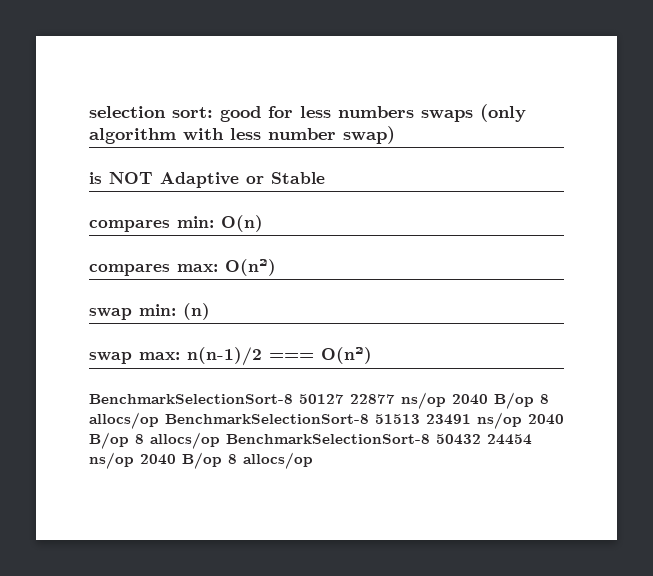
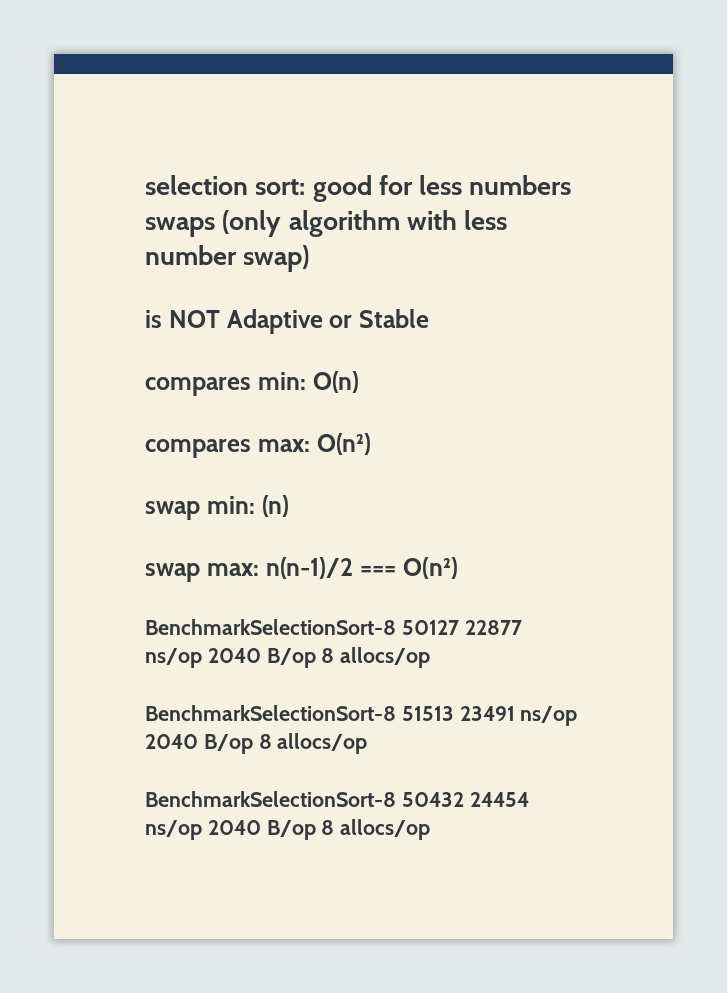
- BenchmarkSelectionSort-8 50127 22877 ns/op 2040 B/op 8 allocs/op BenchmarkSelectionSort-8 51513 23491 ns/op 2040 B/op 8 allocs/op BenchmarkSelectionSort-8 50432 24454 ns/op 2040 B/op 8 allocs/op
+ BenchmarkSelectionSort-8 50127 22877 ns/op 2040 B/op 8 allocs/op
+ BenchmarkSelectionSort-8 51513 23491 ns/op 2040 B/op 8 allocs/op
+ BenchmarkSelectionSort-8 50432 24454 ns/op 2040 B/op 8 allocs/op

